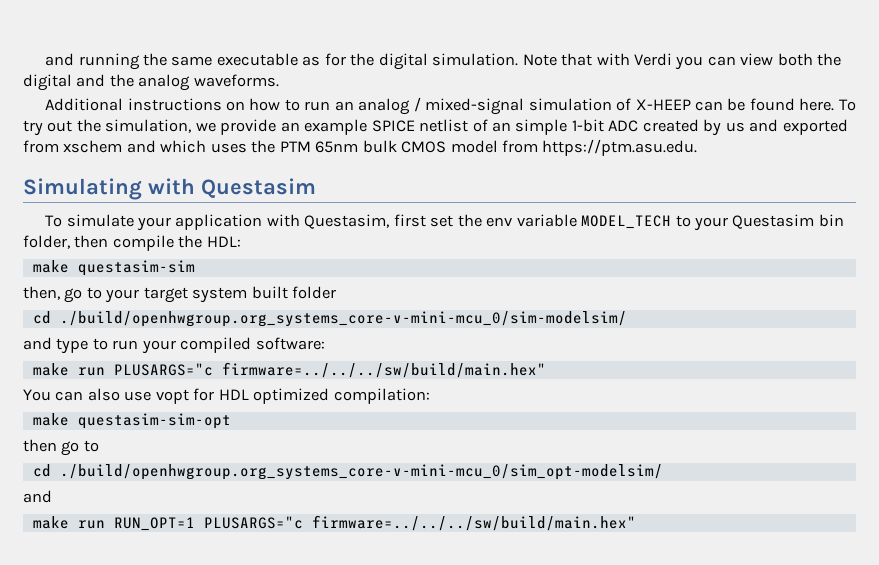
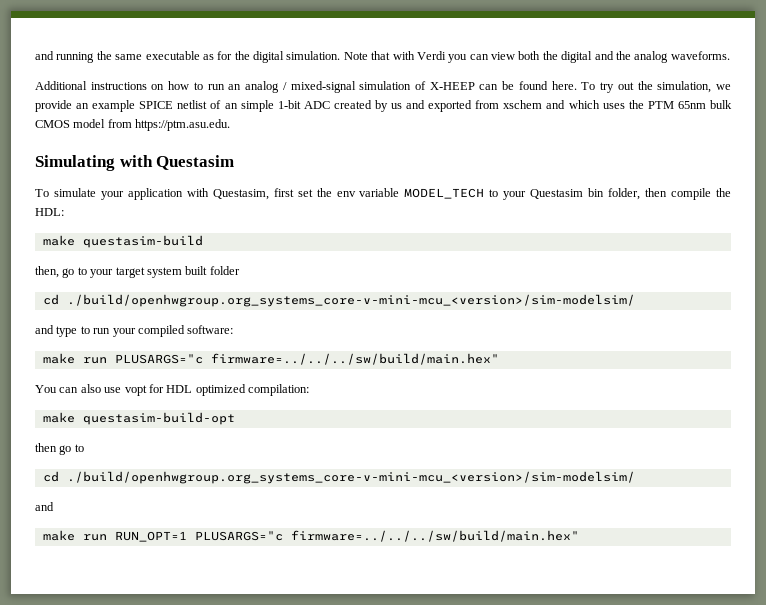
- make questasim-sim
+ make questasim-build
  then, go to your target system built folder
- cd ./build/openhwgroup.org_systems_core-v-mini-mcu_0/sim-modelsim/
+ cd ./build/openhwgroup.org_systems_core-v-mini-mcu_<version>/sim-modelsim/
- make questasim-sim-opt
+ make questasim-build-opt
  then go to
- cd ./build/openhwgroup.org_systems_core-v-mini-mcu_0/sim_opt-modelsim/
+ cd ./build/openhwgroup.org_systems_core-v-mini-mcu_<version>/sim-modelsim/

